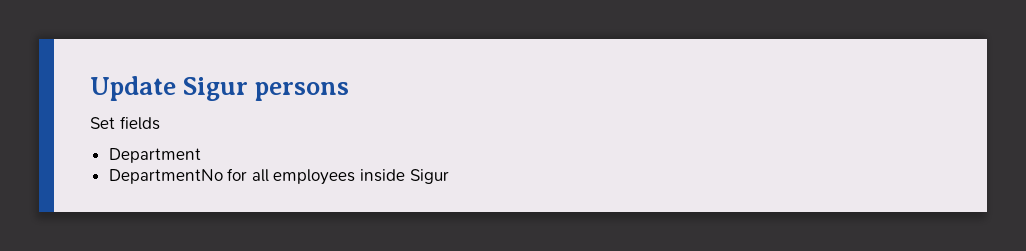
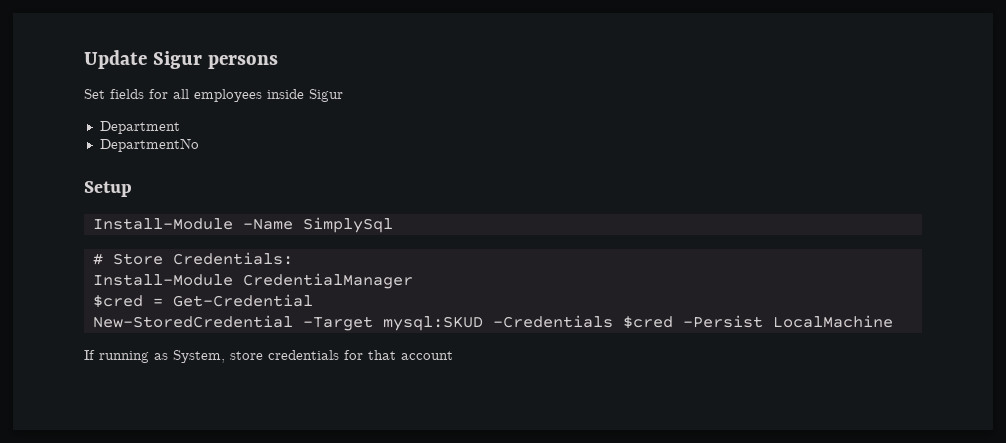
- Set fields
- Department
- DepartmentNo for all employees inside Sigur
+ Set fields for all employees inside Sigur
+ Department
+ DepartmentNo
+ Setup
+ Install-Module -Name SimplySql
+ # Store Credentials:
+ Install-Module CredentialManager
+ $cred = Get-Credential
+ New-StoredCredential -Target mysql:SKUD -Credentials $cred -Persist LocalMachine
+ If running as System, store credentials for that account

